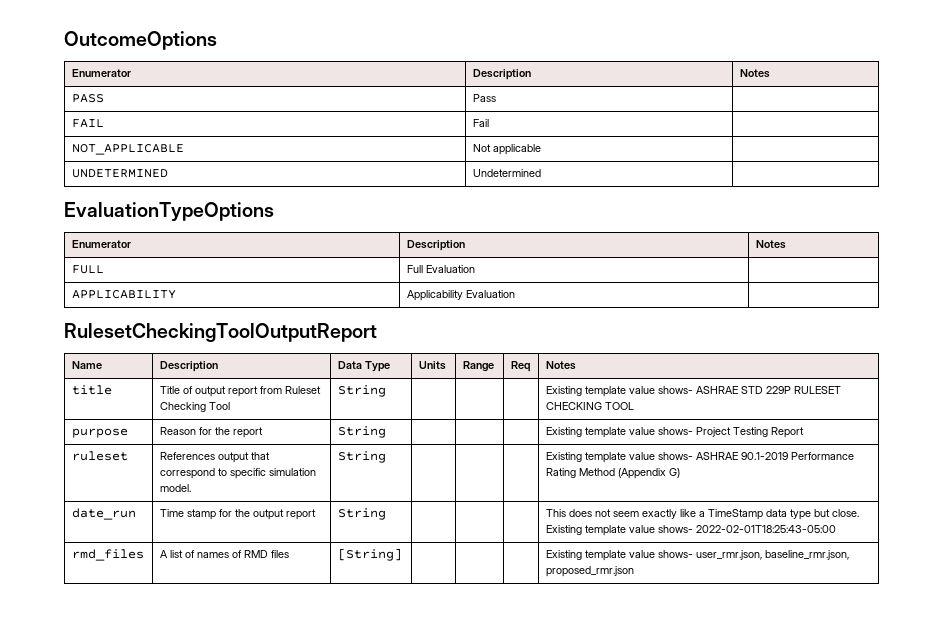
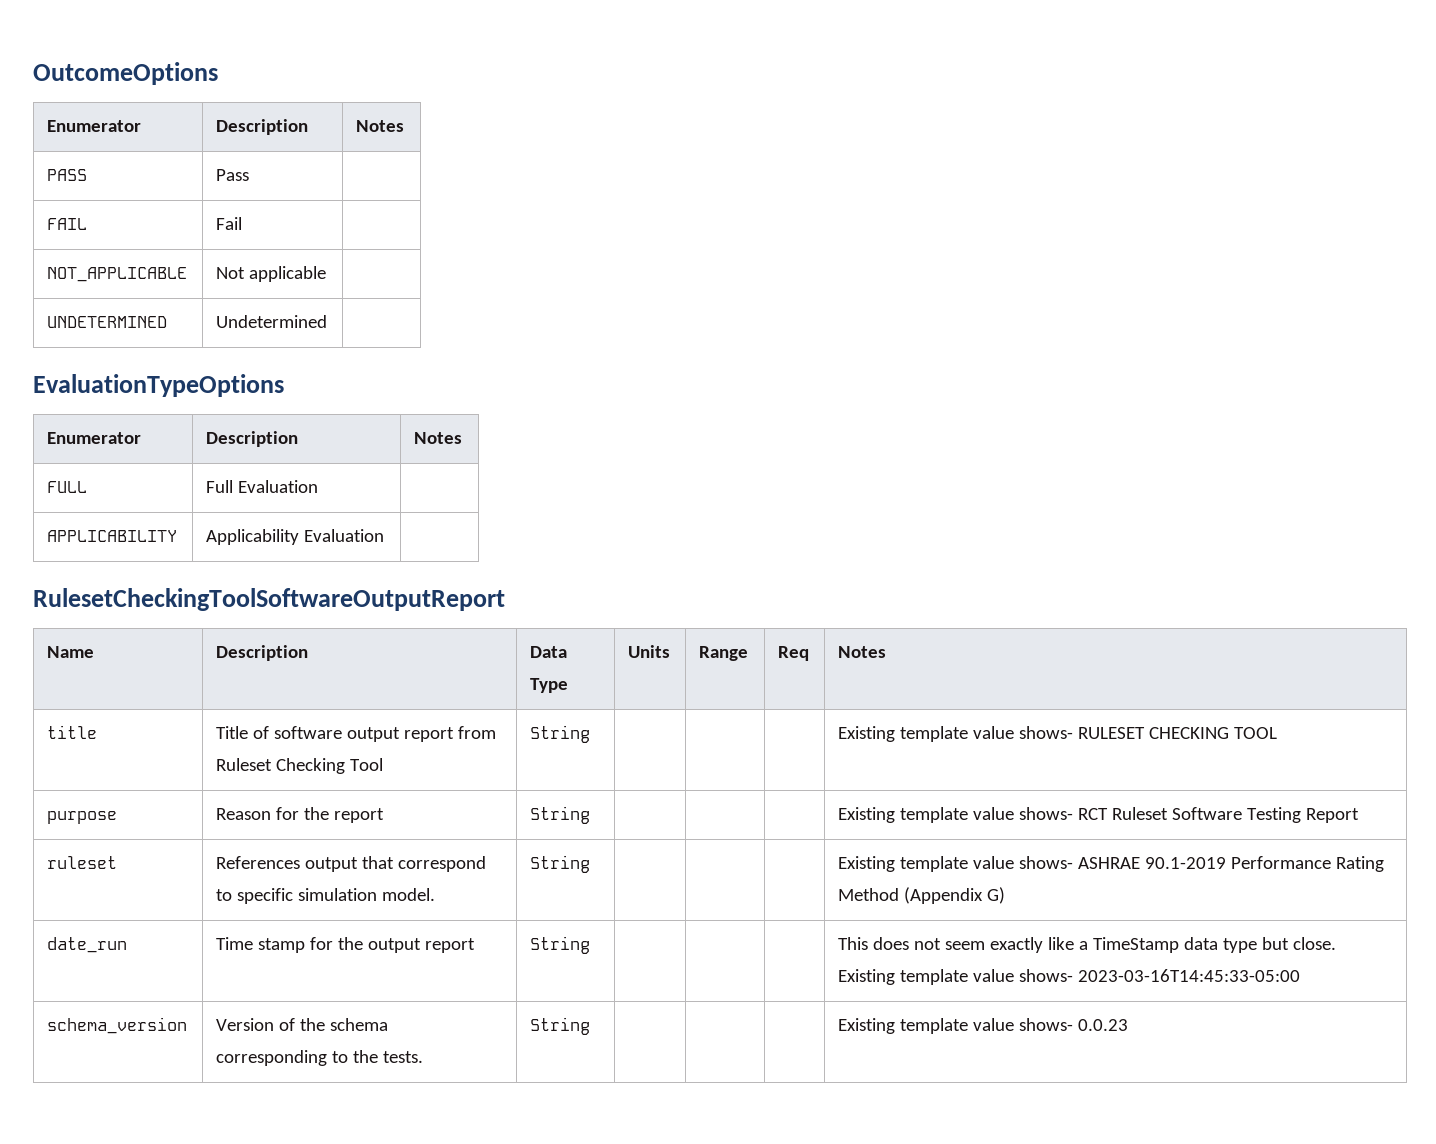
- RulesetCheckingToolOutputReport
+ RulesetCheckingToolSoftwareOutputReport
- title | Title of output report from Ruleset Checking Tool | String | | | | Existing template value shows- ASHRAE STD 229P RULESET CHECKING TOOL
+ title | Title of software output report from Ruleset Checking Tool | String | | | | Existing template value shows- RULESET CHECKING TOOL
- purpose | Reason for the report | String | | | | Existing template value shows- Project Testing Report
+ purpose | Reason for the report | String | | | | Existing template value shows- RCT Ruleset Software Testing Report
- date_run | Time stamp for the output report | String | | | | This does not seem exactly like a TimeStamp data type but close. Existing template value shows- 2022-02-01T18:25:43-05:00
- rmd_files | A list of names of RMD files | [String] | | | | Existing template value shows- user_rmr.json, baseline_rmr.json, proposed_rmr.json
+ date_run | Time stamp for the output report | String | | | | This does not seem exactly like a TimeStamp data type but close. Existing template value shows- 2023-03-16T14:45:33-05:00
+ schema_version | Version of the schema corresponding to the tests. | String | | | | Existing template value shows- 0.0.23

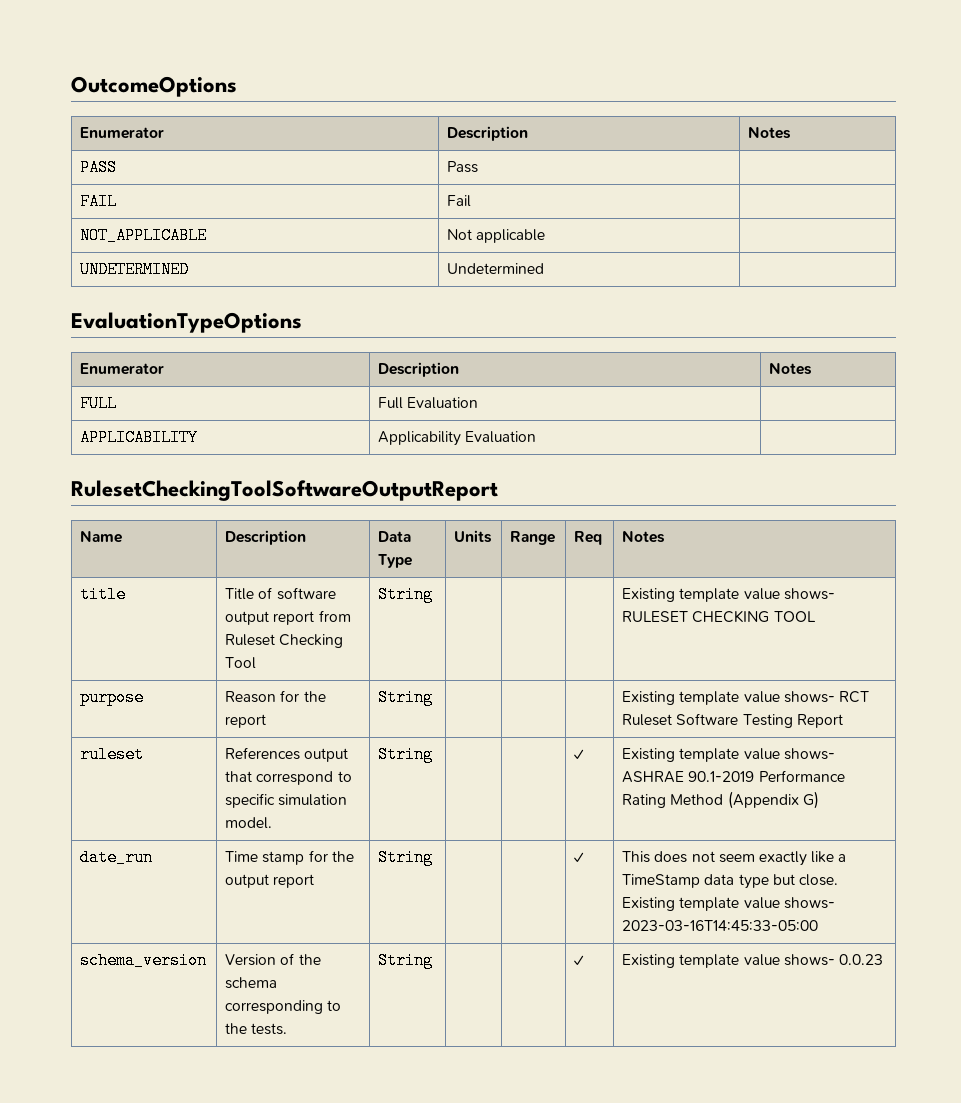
- ruleset | References output that correspond to specific simulation model. | String | | | | Existing template value shows- ASHRAE 90.1-2019 Performance Rating Method (Appendix G)
+ ruleset | References output that correspond to specific simulation model. | String | | | ✓ | Existing template value shows- ASHRAE 90.1-2019 Performance Rating Method (Appendix G)
- date_run | Time stamp for the output report | String | | | | This does not seem exactly like a TimeStamp data type but close. Existing template value shows- 2023-03-16T14:45:33-05:00
+ date_run | Time stamp for the output report | String | | | ✓ | This does not seem exactly like a TimeStamp data type but close. Existing template value shows- 2023-03-16T14:45:33-05:00
- schema_version | Version of the schema corresponding to the tests. | String | | | | Existing template value shows- 0.0.23
+ schema_version | Version of the schema corresponding to the tests. | String | | | ✓ | Existing template value shows- 0.0.23

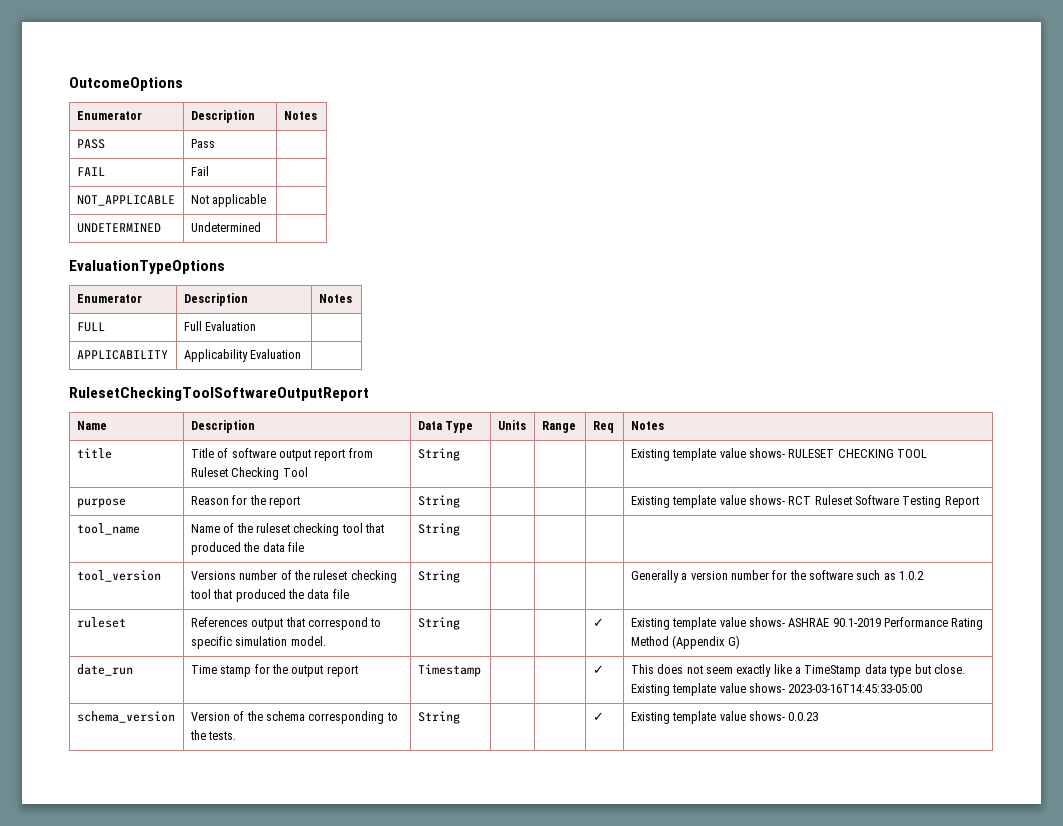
+ tool_name | Name of the ruleset checking tool that produced the data file | String | | | |
+ tool_version | Versions number of the ruleset checking tool that produced the data file | String | | | | Generally a version number for the software such as 1.0.2
- date_run | Time stamp for the output report | String | | | ✓ | This does not seem exactly like a TimeStamp data type but close. Existing template value shows- 2023-03-16T14:45:33-05:00
+ date_run | Time stamp for the output report | Timestamp | | | ✓ | This does not seem exactly like a TimeStamp data type but close. Existing template value shows- 2023-03-16T14:45:33-05:00

